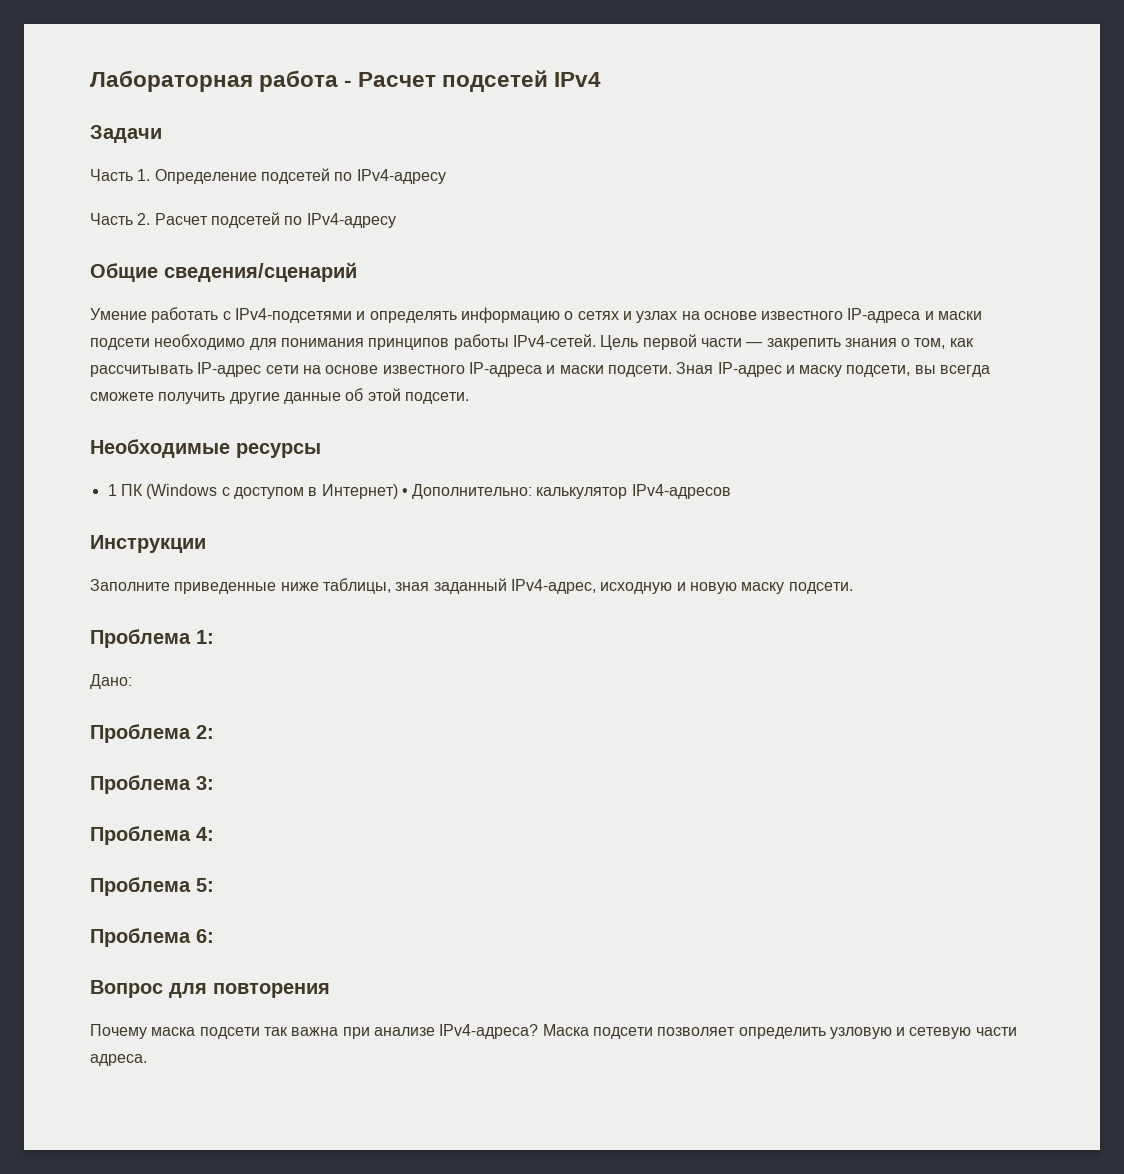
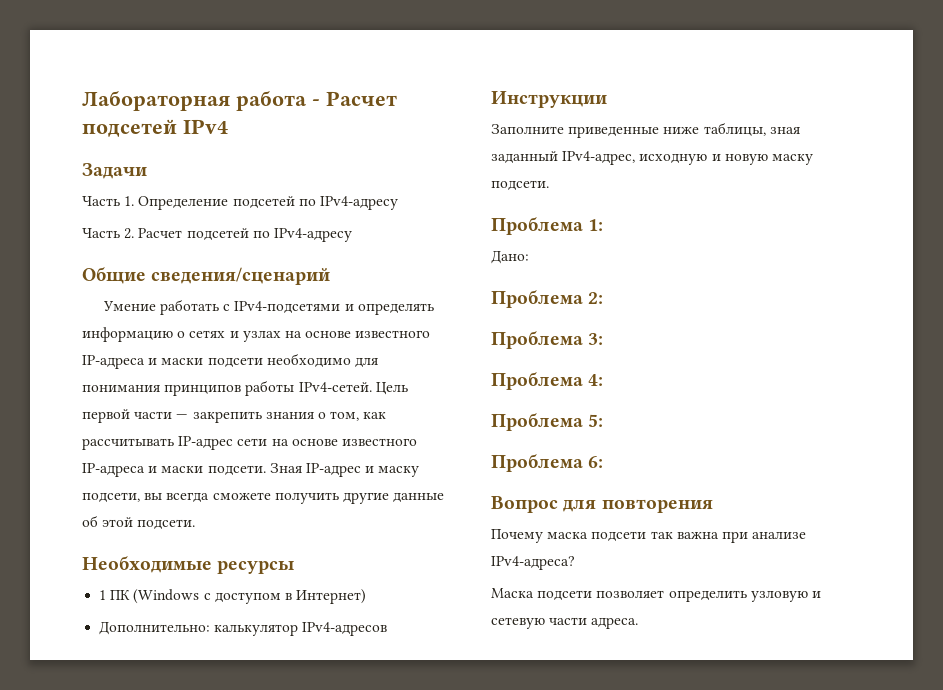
- 1 ПК (Windows с доступом в Интернет) • Дополнительно: калькулятор IPv4-адресов
+ 1 ПК (Windows с доступом в Интернет)
+ Дополнительно: калькулятор IPv4-адресов
- Почему маска подсети так важна при анализе IPv4-адреса? Маска подсети позволяет определить узловую и сетевую части адреса.
+ Почему маска подсети так важна при анализе IPv4-адреса?
+ Маска подсети позволяет определить узловую и сетевую части адреса.

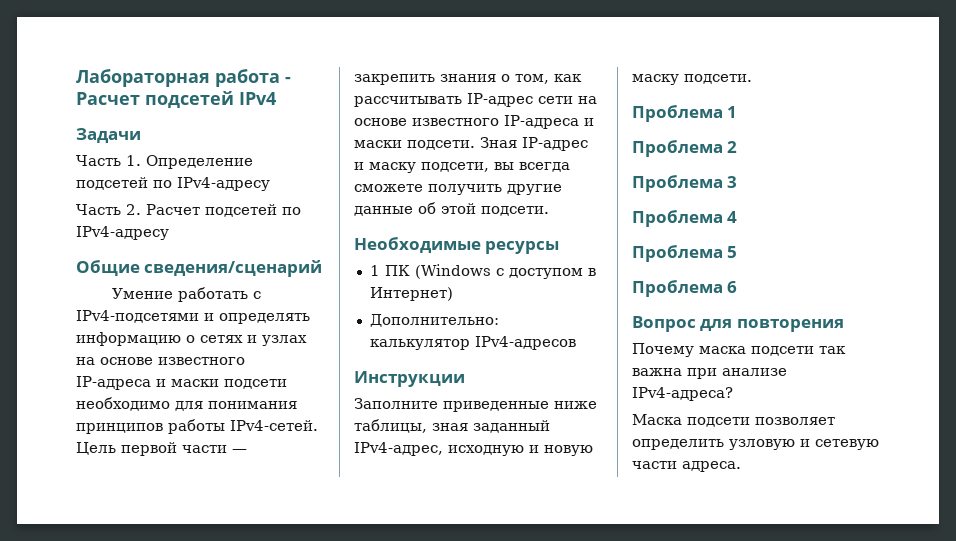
- Проблема 1:
- Дано:
- Проблема 2:
- Проблема 3:
- Проблема 4:
- Проблема 5:
- Проблема 6:
+ Проблема 1
+ Проблема 2
+ Проблема 3
+ Проблема 4
+ Проблема 5
+ Проблема 6

